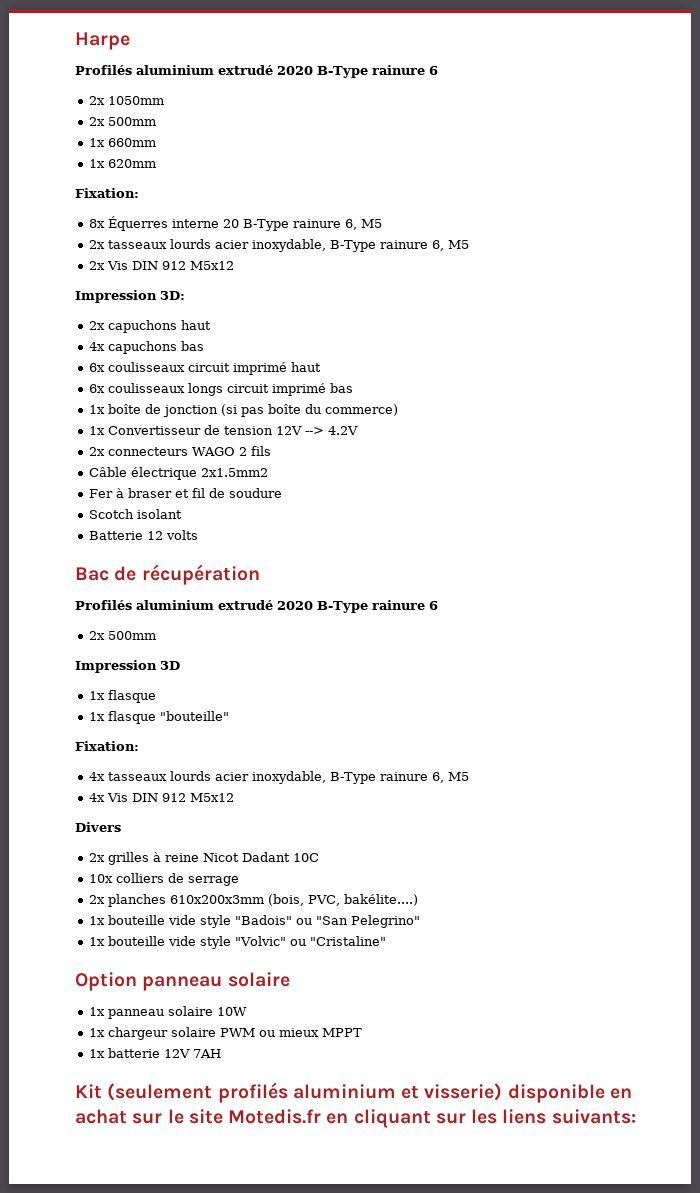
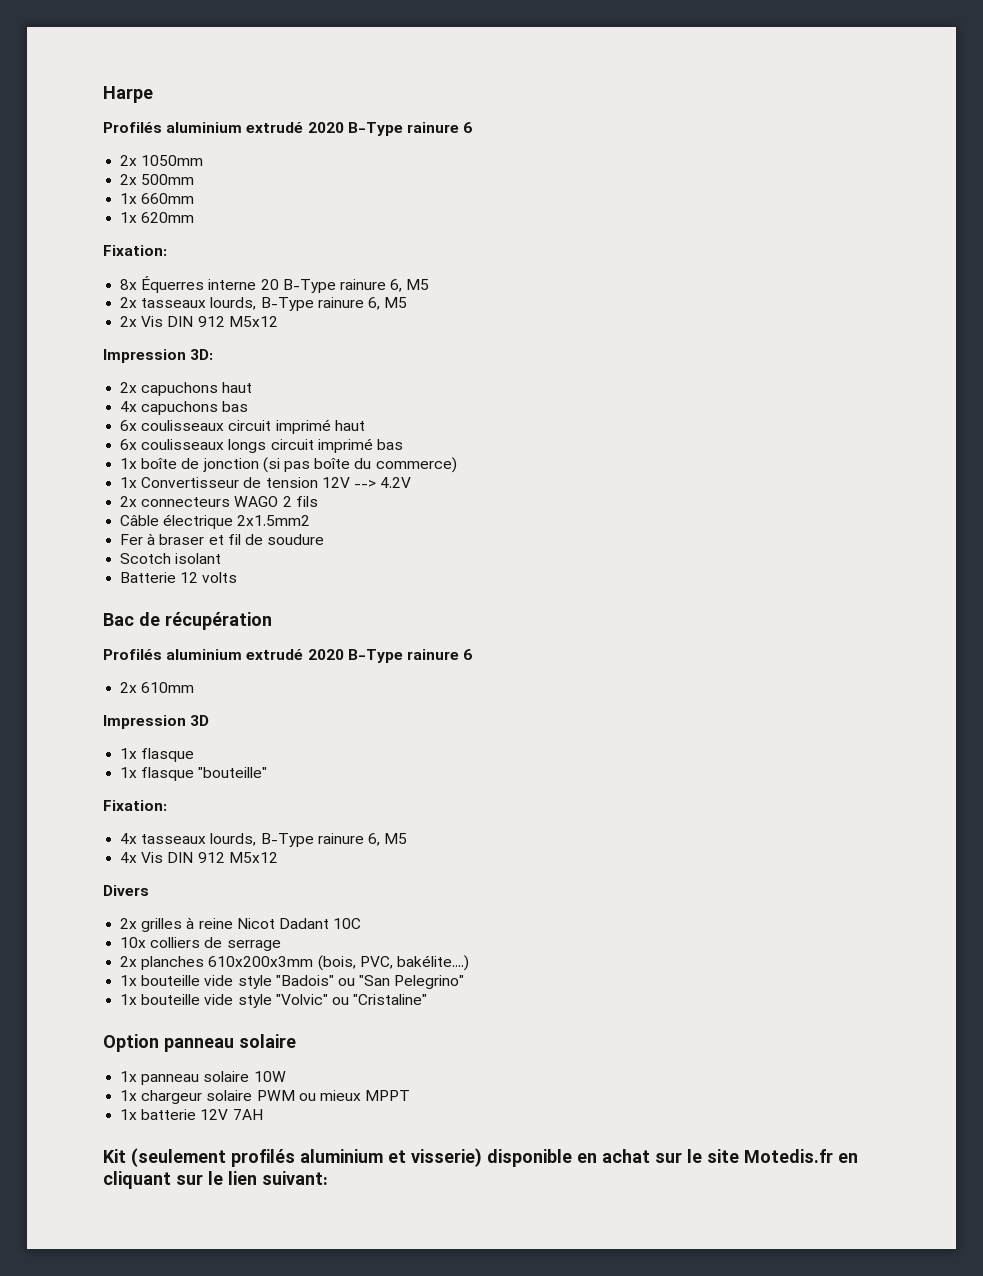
- 2x tasseaux lourds acier inoxydable, B-Type rainure 6, M5
+ 2x tasseaux lourds, B-Type rainure 6, M5
  Bac de récupération
  Profilés aluminium extrudé 2020 B-Type rainure 6
- 2x 500mm
+ 2x 610mm
- 4x tasseaux lourds acier inoxydable, B-Type rainure 6, M5
+ 4x tasseaux lourds, B-Type rainure 6, M5
- Kit (seulement profilés aluminium et visserie) disponible en achat sur le site Motedis.fr en cliquant sur les liens suivants:
+ Kit (seulement profilés aluminium et visserie) disponible en achat sur le site Motedis.fr en cliquant sur le lien suivant:

